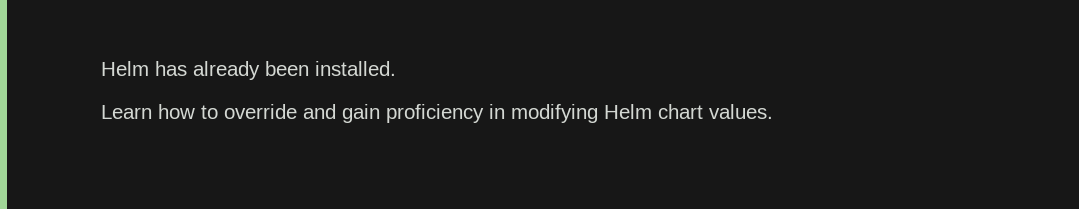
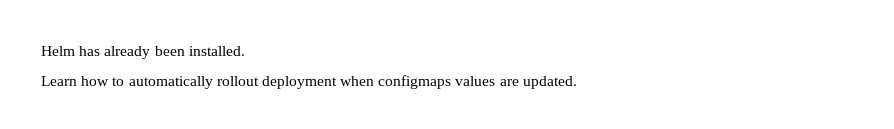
- Learn how to override and gain proficiency in modifying Helm chart values.
+ Learn how to automatically rollout deployment when configmaps values are updated.

